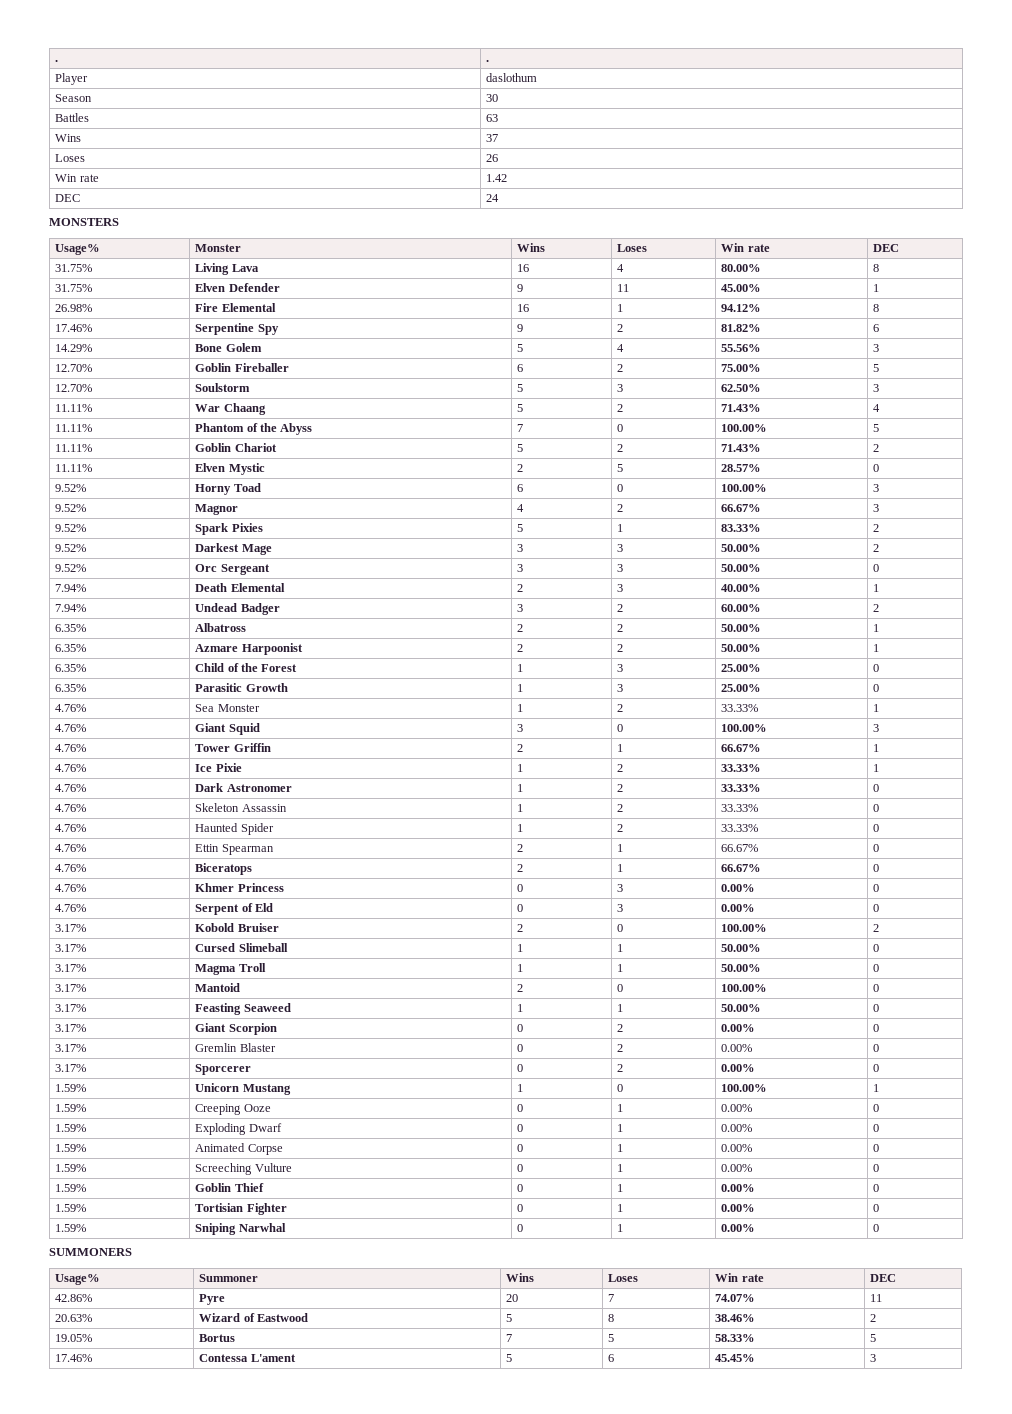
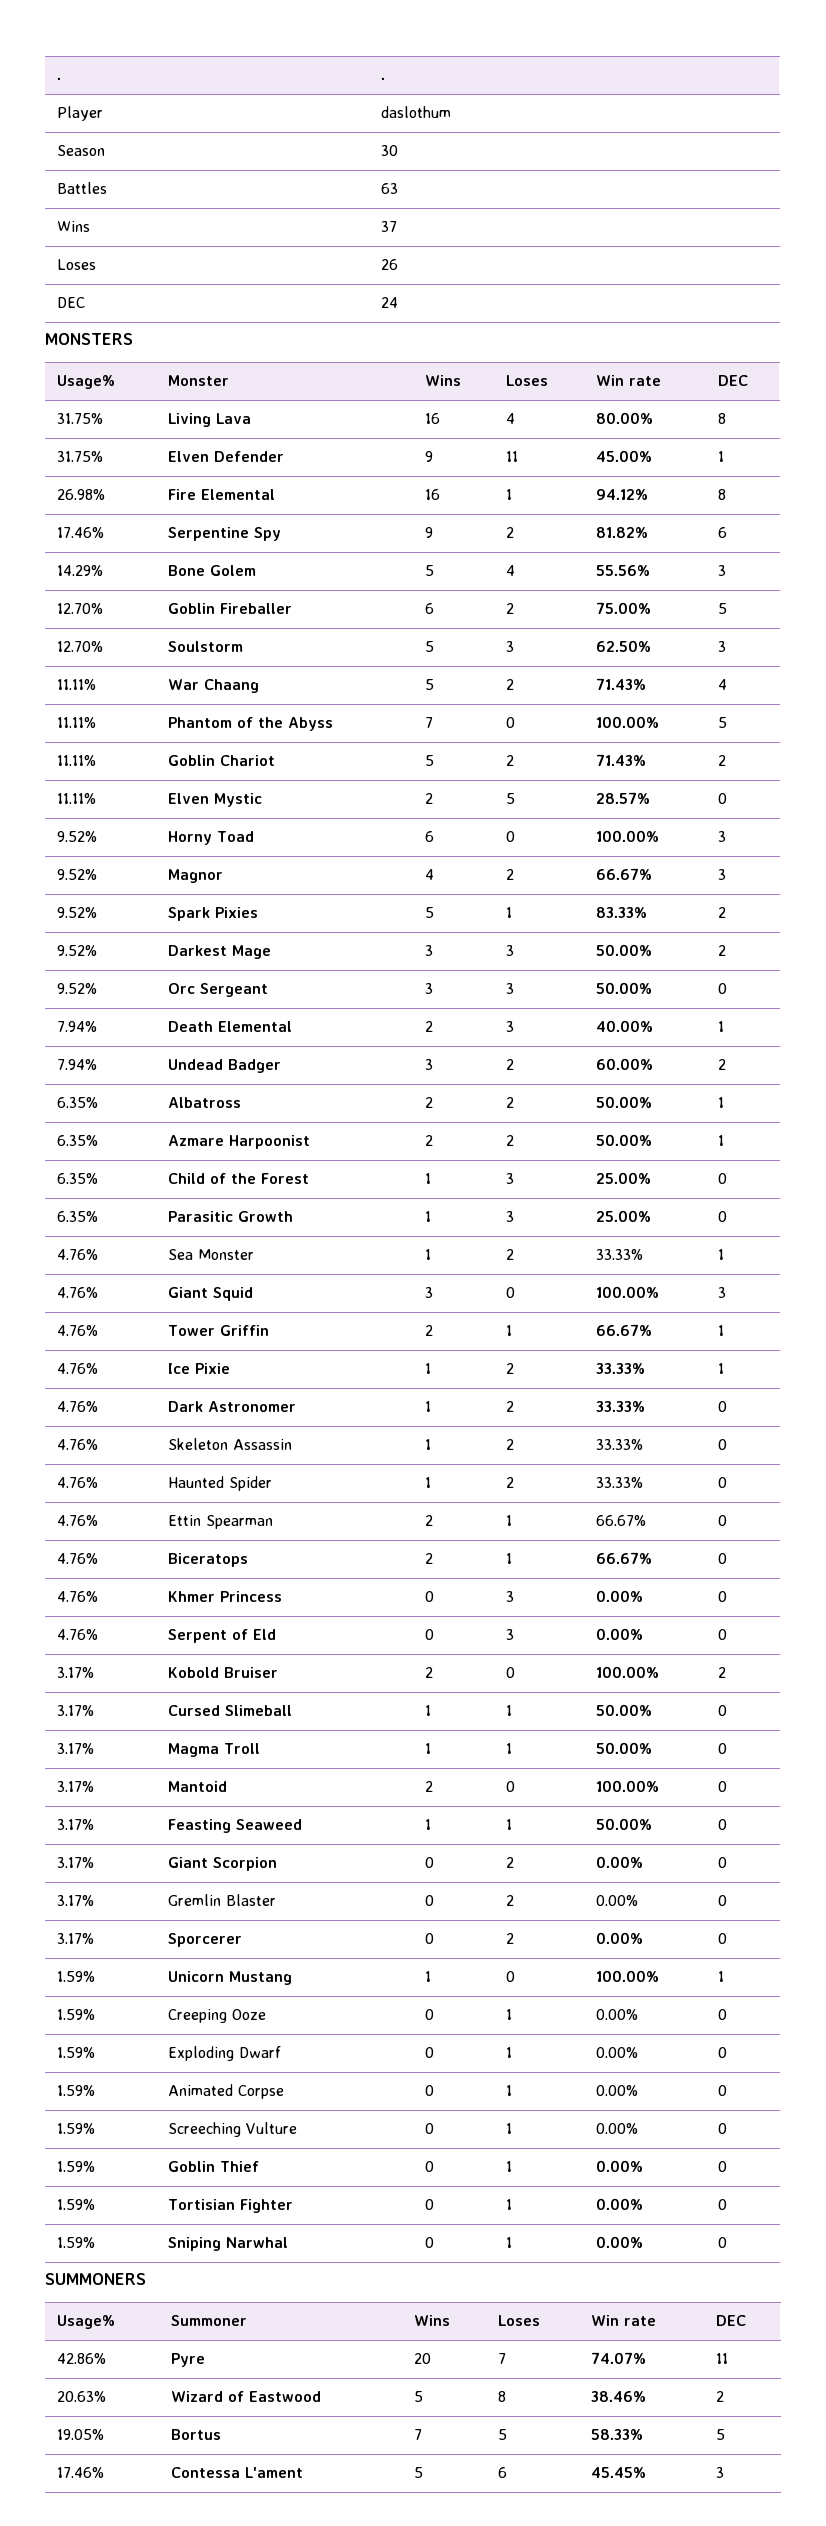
- Win rate | 1.42

